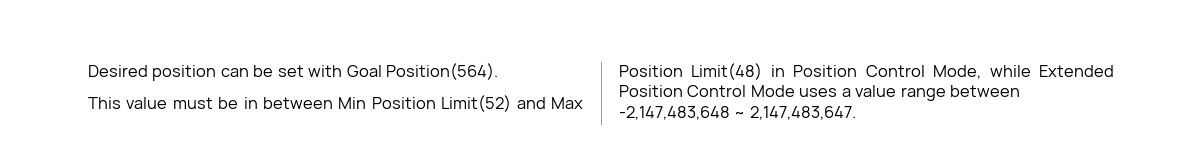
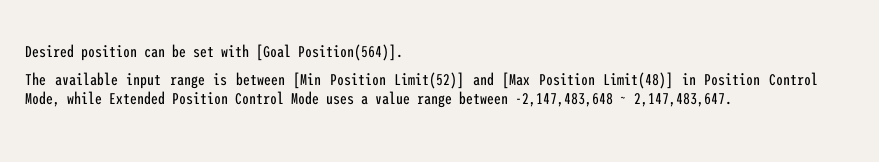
- Desired position can be set with Goal Position(564).
- This value must be in between Min Position Limit(52) and Max Position Limit(48) in Position Control Mode, while Extended Position Control Mode uses a value range between -2,147,483,648 ~ 2,147,483,647.
+ Desired position can be set with [Goal Position(564)].
+ The available input range is between [Min Position Limit(52)] and [Max Position Limit(48)] in Position Control Mode, while Extended Position Control Mode uses a value range between -2,147,483,648 ~ 2,147,483,647.

